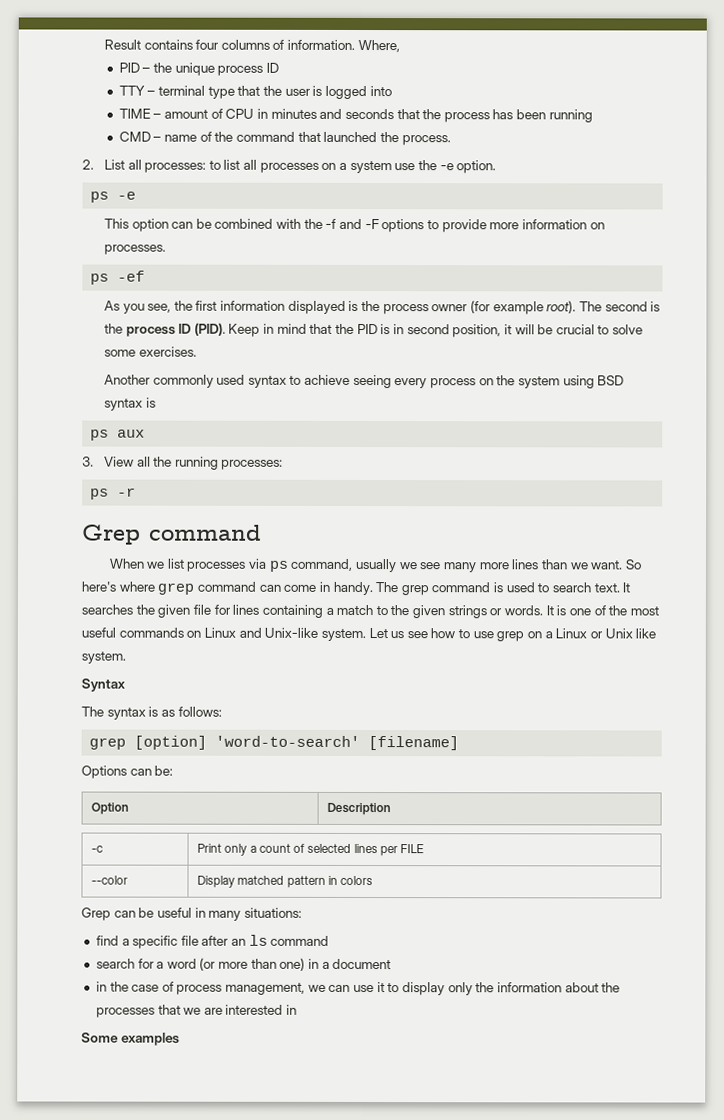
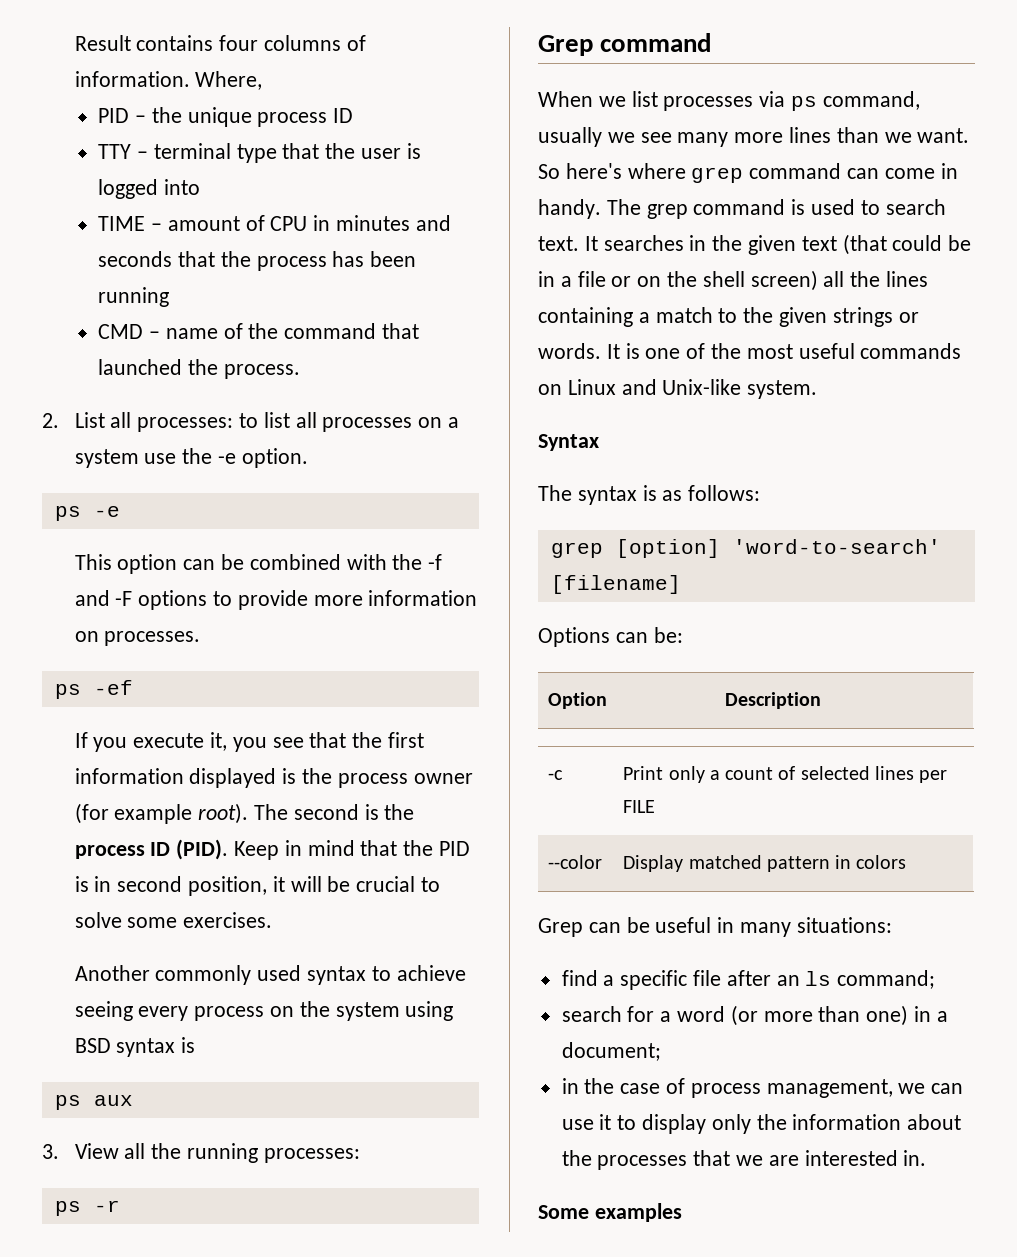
- As you see, the first information displayed is the process owner (for example root).
+ If you execute it, you see that the first information displayed is the process owner (for example root).
- It searches the given file for lines containing a match to the given strings or words.
+ It searches in the given text (that could be in a file or on the shell screen) all the lines containing a match to the given strings or words.
- Let us see how to use grep on a Linux or Unix like system.
- find a specific file after an ls command
+ find a specific file after an ls command;
- search for a word (or more than one) in a document
+ search for a word (or more than one) in a document;
- in the case of process management, we can use it to display only the information about the processes that we are interested in
+ in the case of process management, we can use it to display only the information about the processes that we are interested in.

